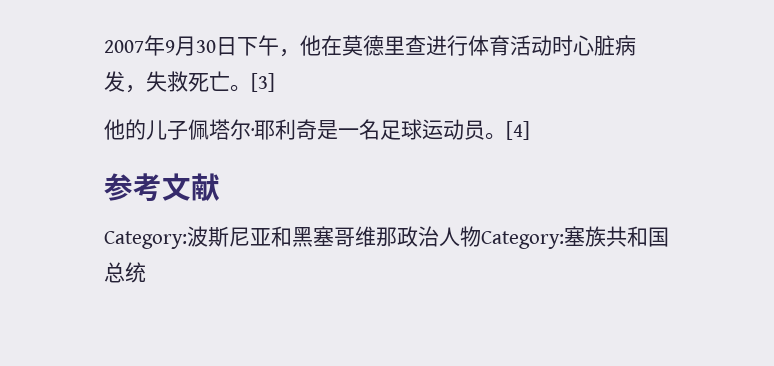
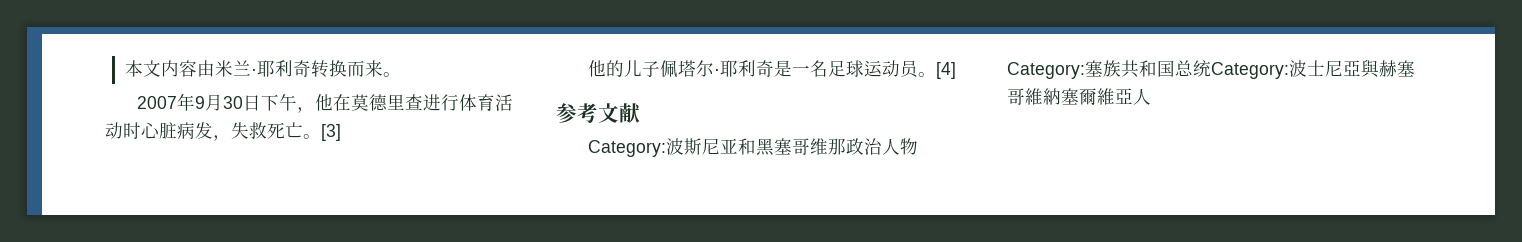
+ 本文内容由米兰·耶利奇转换而来。
- Category:波斯尼亚和黑塞哥维那政治人物Category:塞族共和国总统
+ Category:波斯尼亚和黑塞哥维那政治人物Category:塞族共和国总统Category:波士尼亞與赫塞哥維納塞爾維亞人

